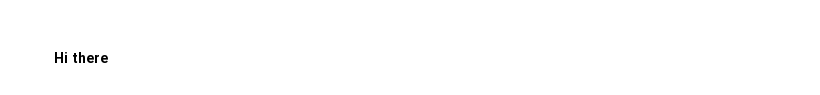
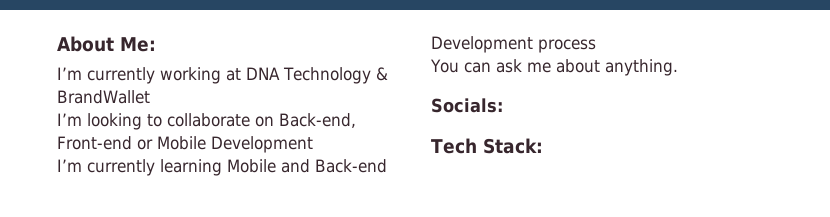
- Hi there
+ About Me:
+ I’m currently working at DNA Technology & BrandWallet
+ I’m looking to collaborate on Back-end, Front-end or Mobile Development
+ I’m currently learning Mobile and Back-end Development process
+ You can ask me about anything.
+ Socials:
+ Tech Stack:

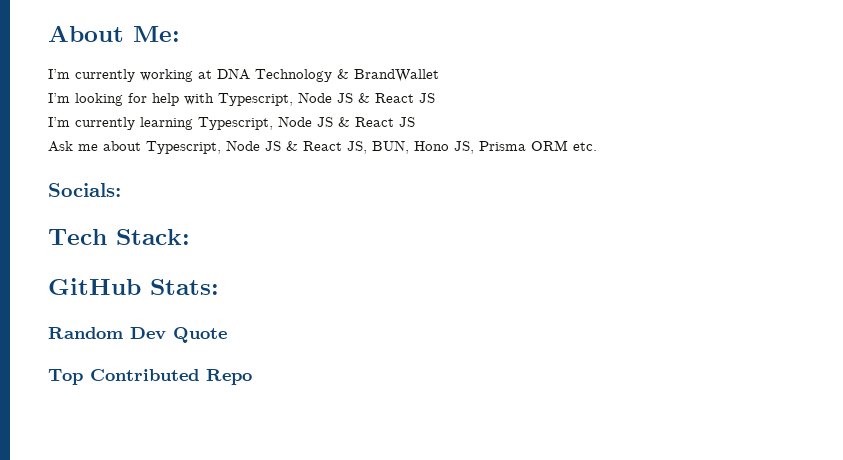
- I’m looking to collaborate on Back-end, Front-end or Mobile Development
- I’m currently learning Mobile and Back-end Development process
- You can ask me about anything.
+ I’m looking for help with Typescript, Node JS & React JS
+ I’m currently learning Typescript, Node JS & React JS
+ Ask me about Typescript, Node JS & React JS, BUN, Hono JS, Prisma ORM etc.
  Socials:
  Tech Stack:
+ GitHub Stats:
+ Random Dev Quote
+ Top Contributed Repo

